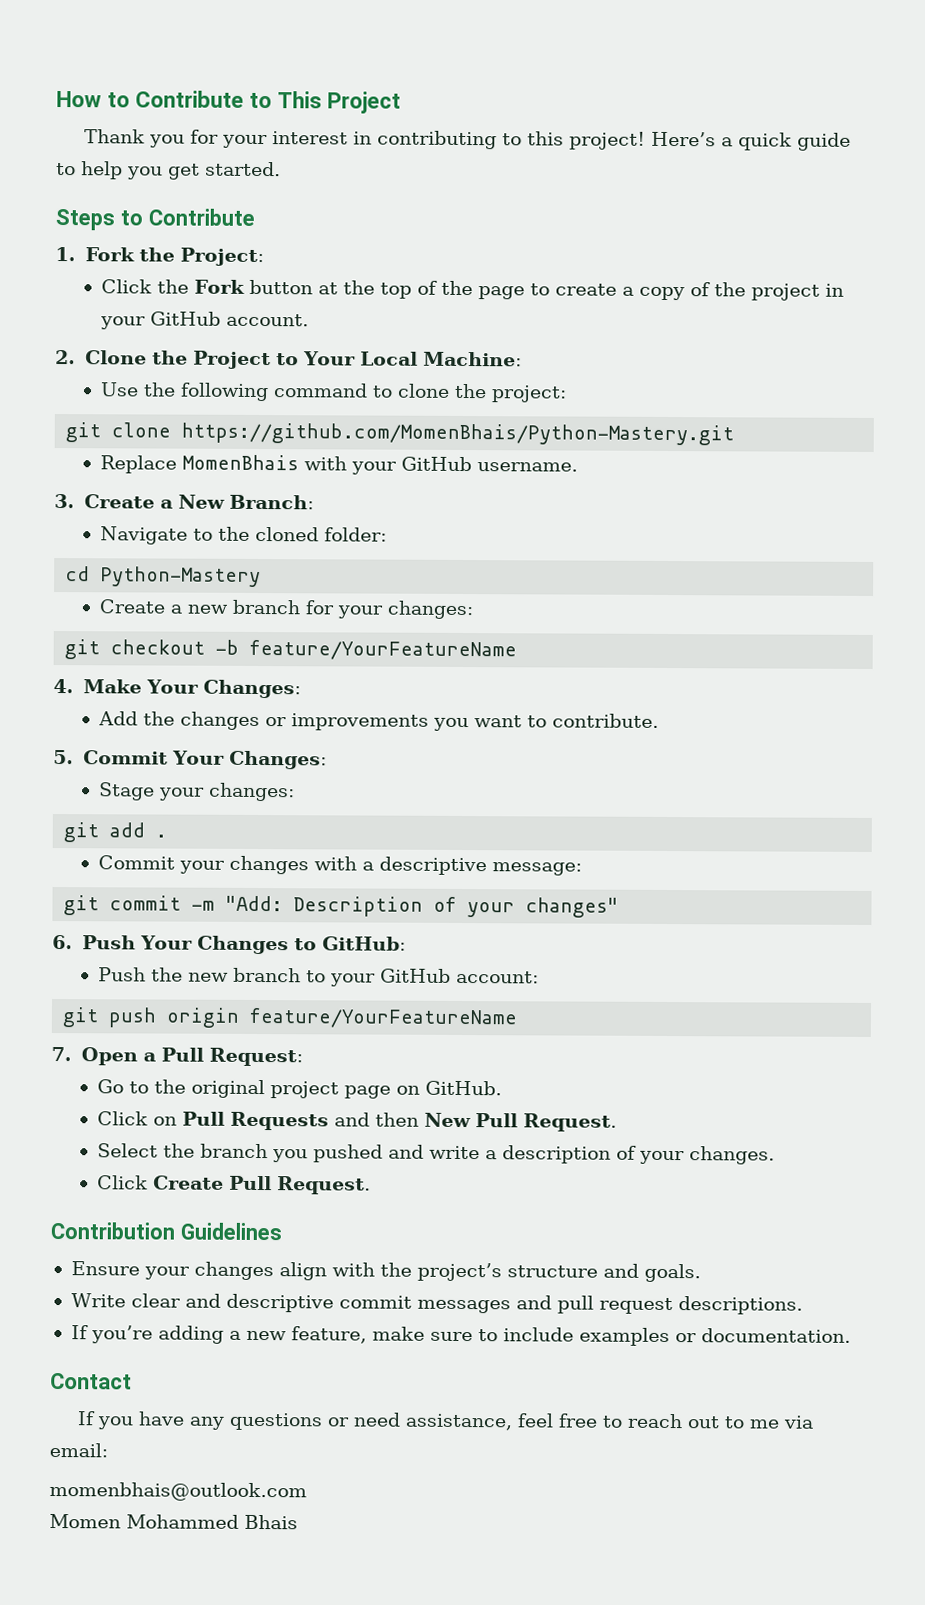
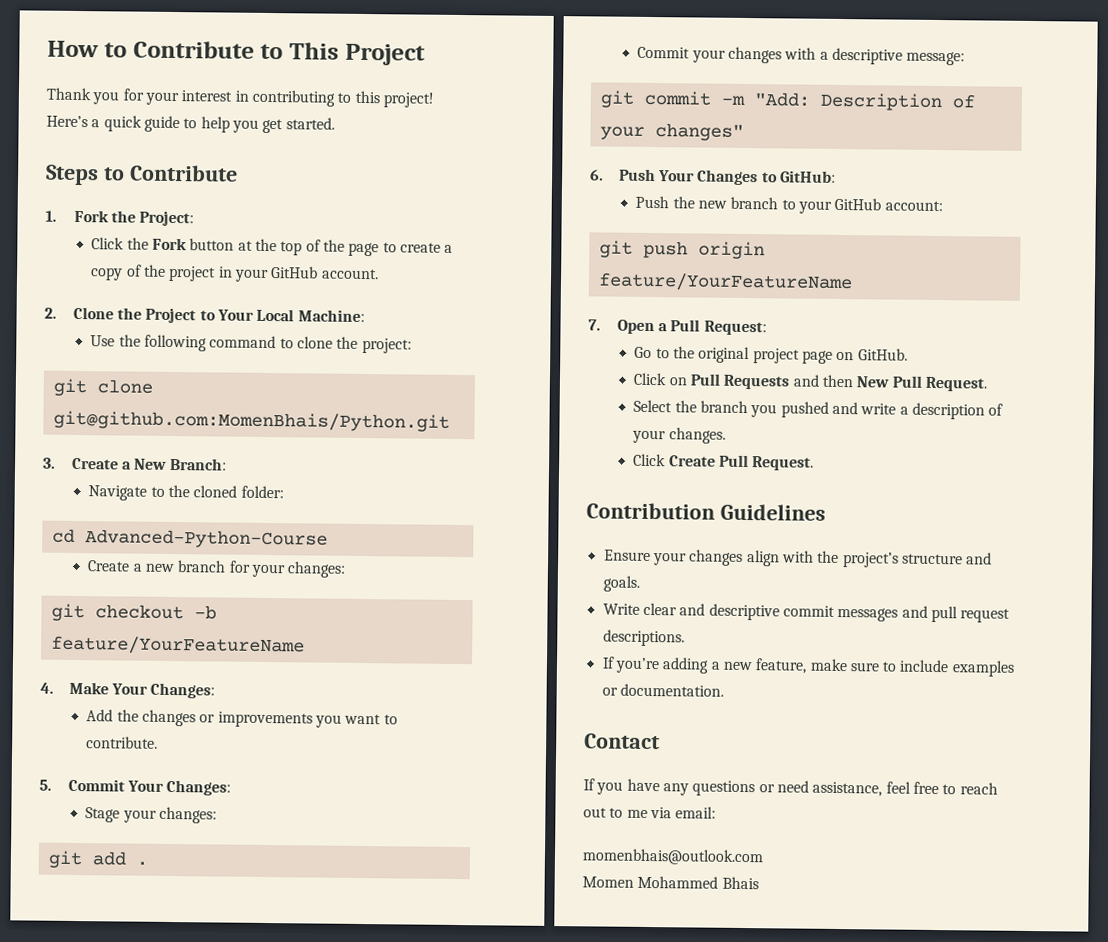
- git clone https://github.com/MomenBhais/Python-Mastery.git
- Replace MomenBhais with your GitHub username.
+ git clone git@github.com:MomenBhais/Python.git
- cd Python-Mastery
+ cd Advanced-Python-Course

